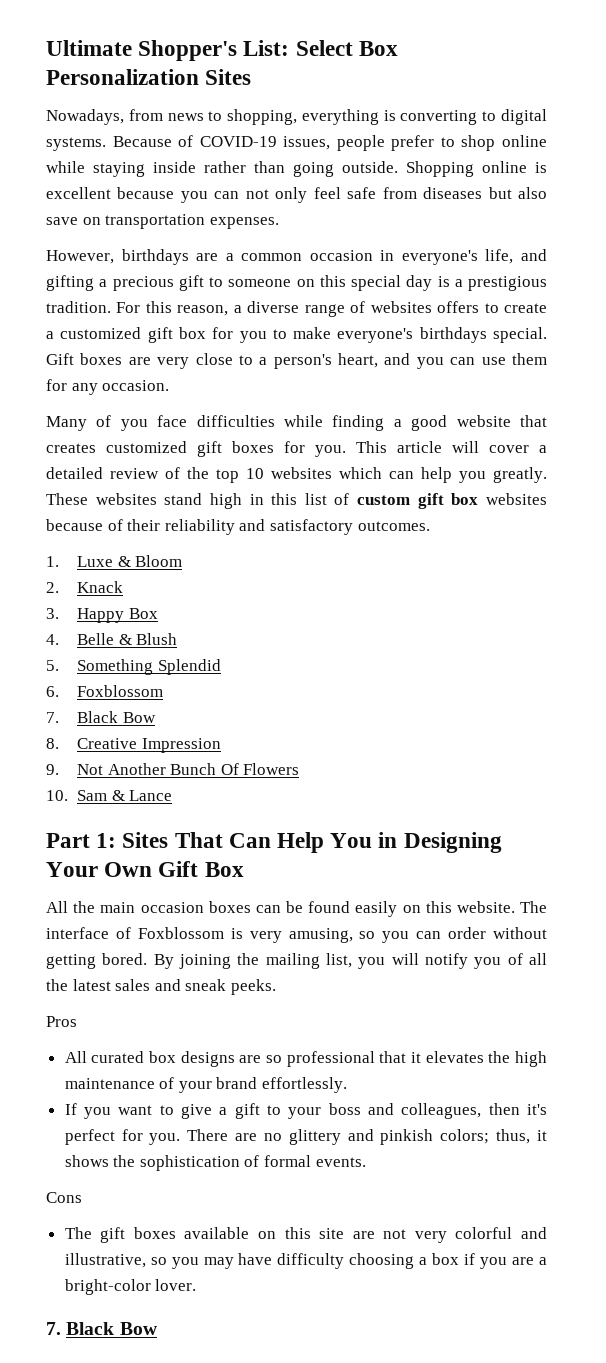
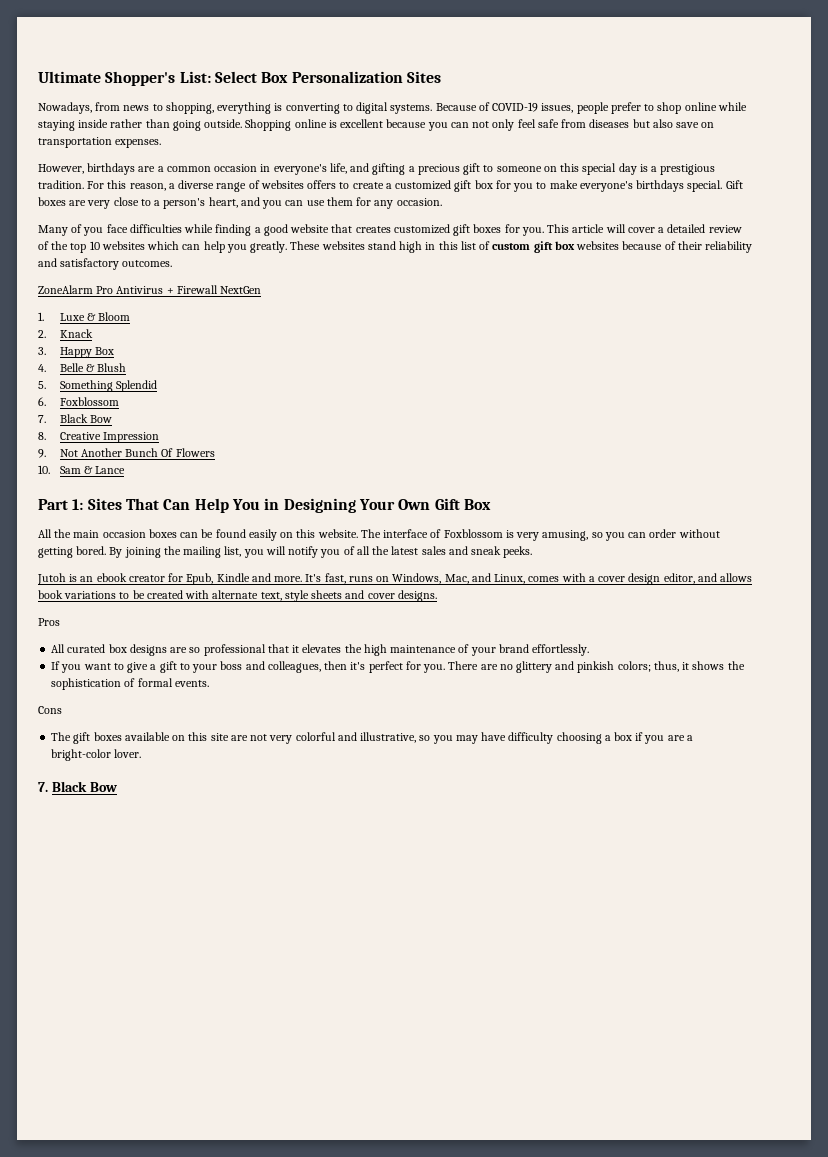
+ ZoneAlarm Pro Antivirus + Firewall NextGen
+ Jutoh is an ebook creator for Epub, Kindle and more. It's fast, runs on Windows, Mac, and Linux, comes with a cover design editor, and allows book variations to be created with alternate text, style sheets and cover designs.

